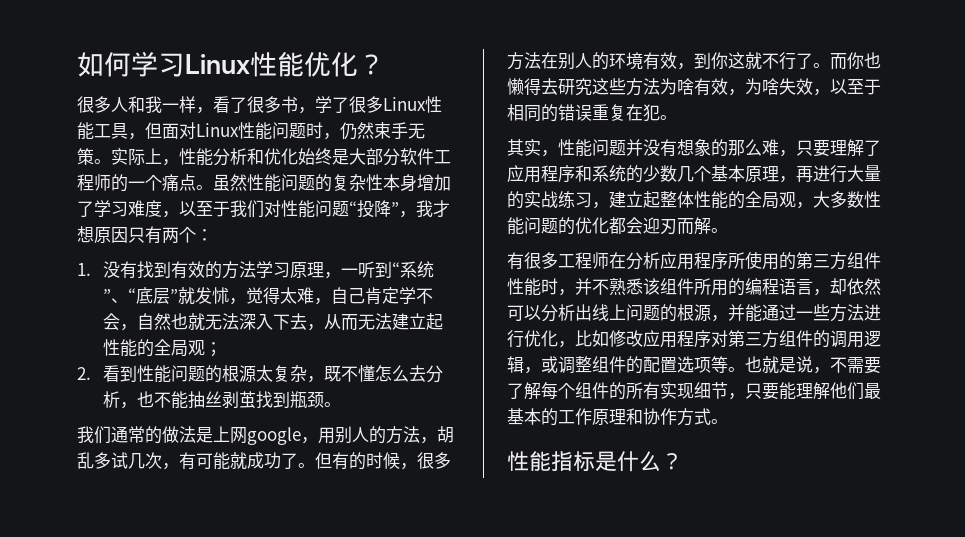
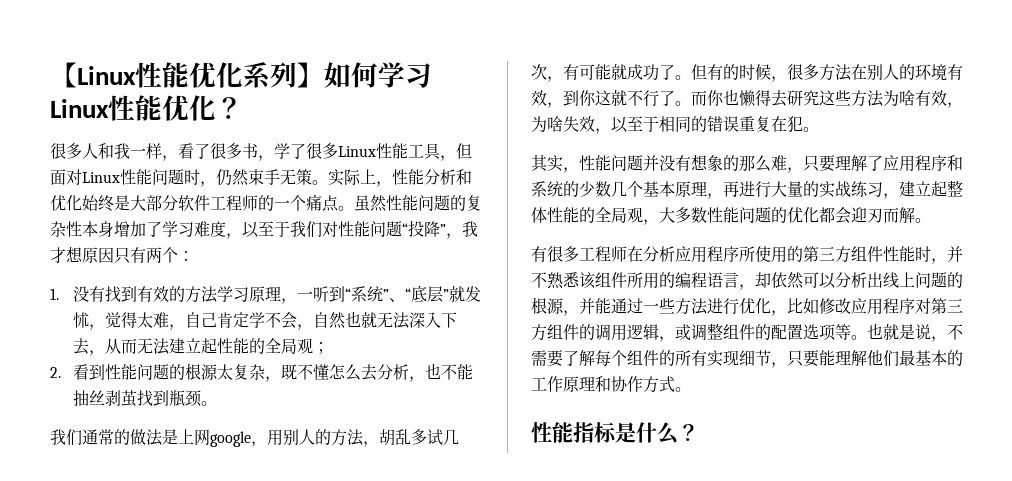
- 如何学习Linux性能优化？
+ 【Linux性能优化系列】如何学习Linux性能优化？

